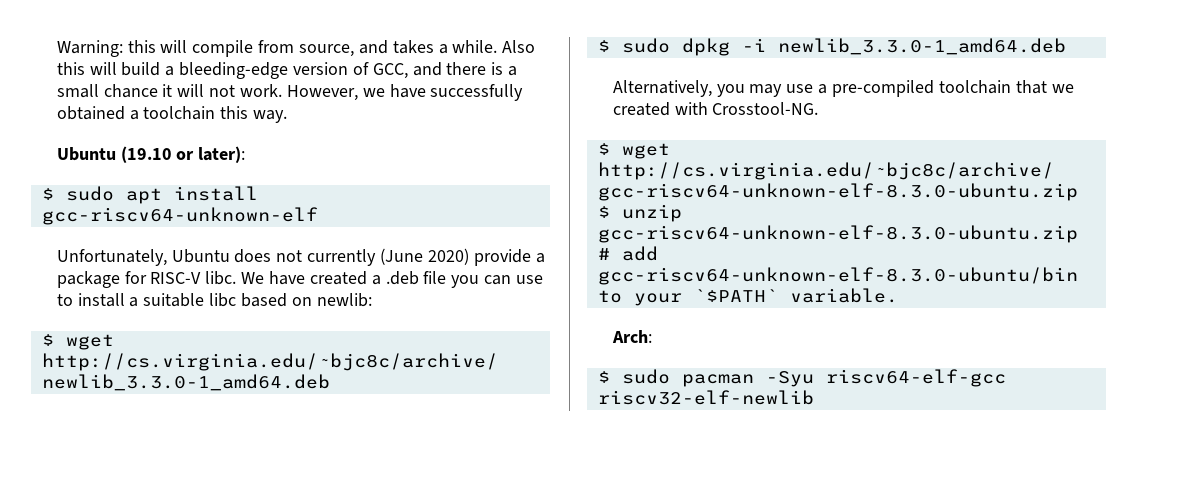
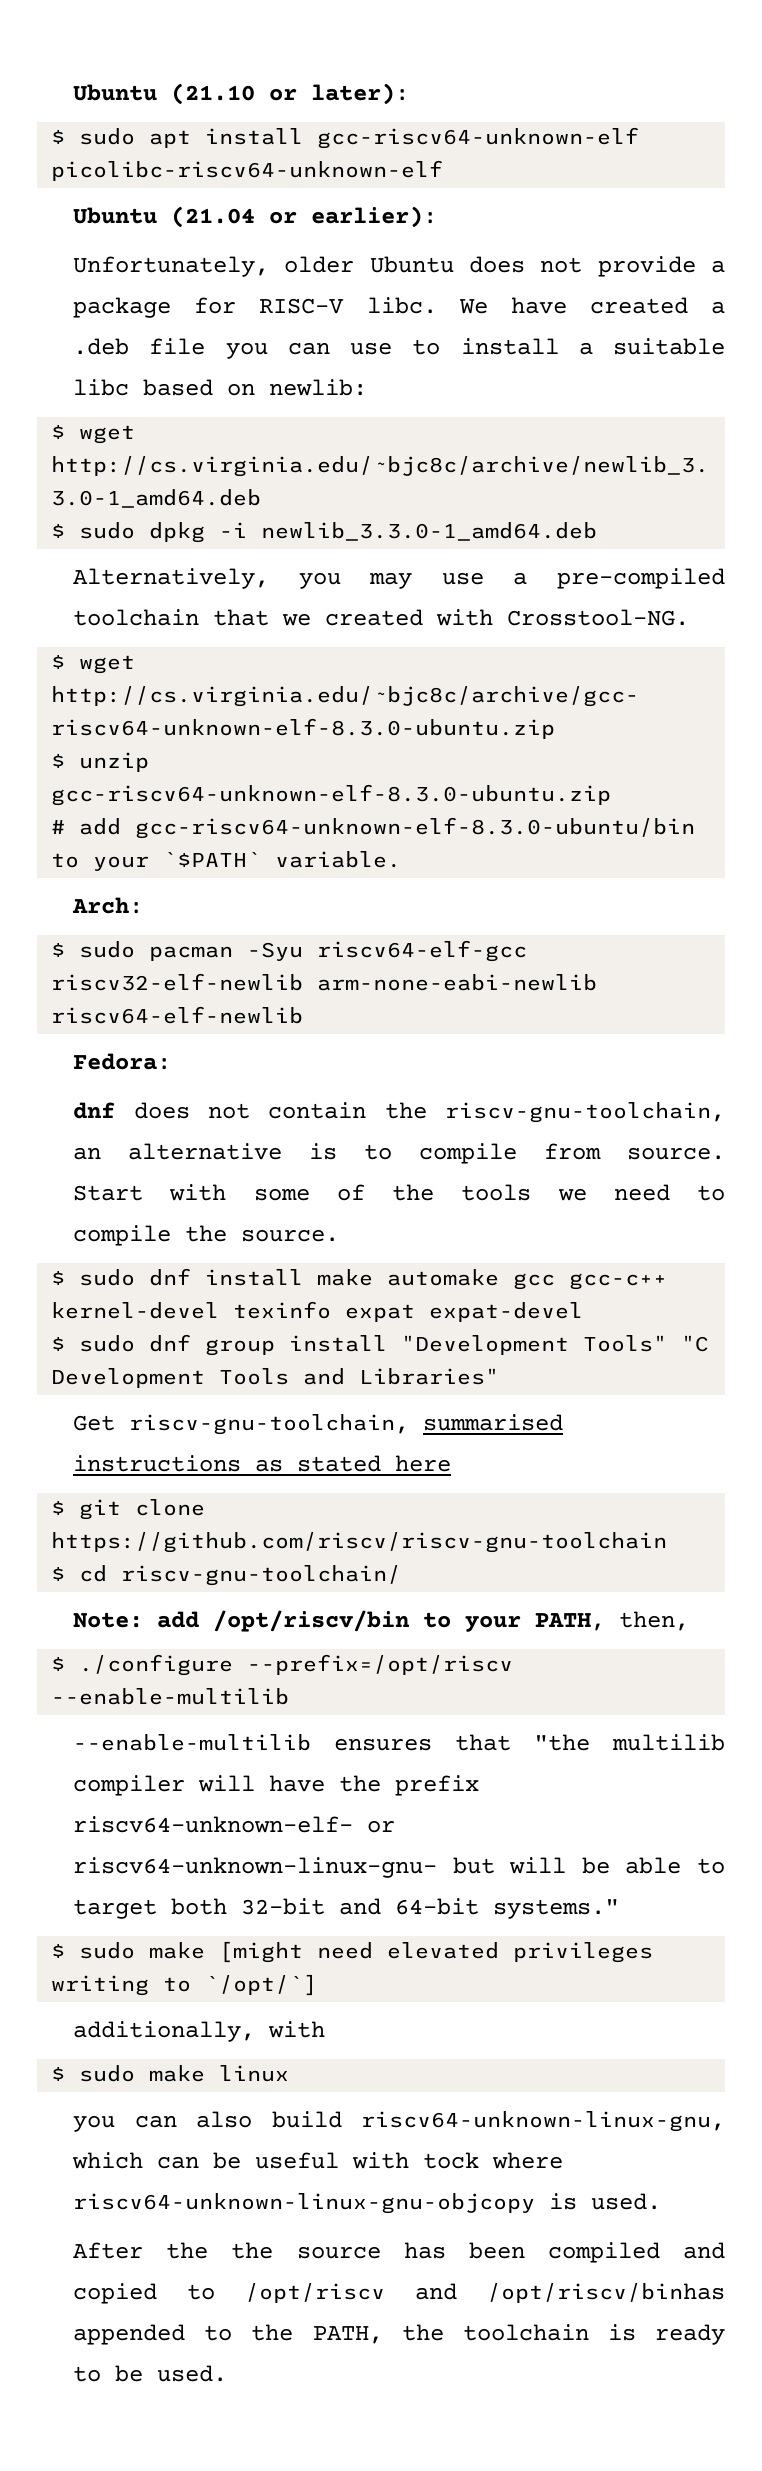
- Warning: this will compile from source, and takes a while. Also this will build a bleeding-edge version of GCC, and there is a small chance it will not work. However, we have successfully obtained a toolchain this way.
- Ubuntu (19.10 or later):
+ Ubuntu (21.10 or later):
- $ sudo apt install gcc-riscv64-unknown-elf
+ $ sudo apt install gcc-riscv64-unknown-elf picolibc-riscv64-unknown-elf
+ Ubuntu (21.04 or earlier):
- Unfortunately, Ubuntu does not currently (June 2020) provide a package for RISC-V libc.
+ Unfortunately, older Ubuntu does not provide a package for RISC-V libc.
- $ sudo pacman -Syu riscv64-elf-gcc riscv32-elf-newlib
+ $ sudo pacman -Syu riscv64-elf-gcc riscv32-elf-newlib arm-none-eabi-newlib riscv64-elf-newlib
+ Fedora:
+ dnf does not contain the riscv-gnu-toolchain, an alternative is to compile from source. Start with some of the tools we need to compile the source.
+ $ sudo dnf install make automake gcc gcc-c++ kernel-devel texinfo expat expat-devel
+ $ sudo dnf group install "Development Tools" "C Development Tools and Libraries"
+ Get riscv-gnu-toolchain, summarised instructions as stated here
+ $ git clone https://github.com/riscv/riscv-gnu-toolchain
+ $ cd riscv-gnu-toolchain/
+ Note: add /opt/riscv/bin to your PATH, then,
+ $ ./configure --prefix=/opt/riscv --enable-multilib
+ --enable-multilib ensures that "the multilib compiler will have the prefix riscv64-unknown-elf- or riscv64-unknown-linux-gnu- but will be able to target both 32-bit and 64-bit systems."
+ $ sudo make [might need elevated privileges writing to `/opt/`]
+ additionally, with
+ $ sudo make linux
+ you can also build riscv64-unknown-linux-gnu, which can be useful with tock where riscv64-unknown-linux-gnu-objcopy is used.
+ After the the source has been compiled and copied to /opt/riscv and /opt/riscv/binhas appended to the PATH, the toolchain is ready to be used.

